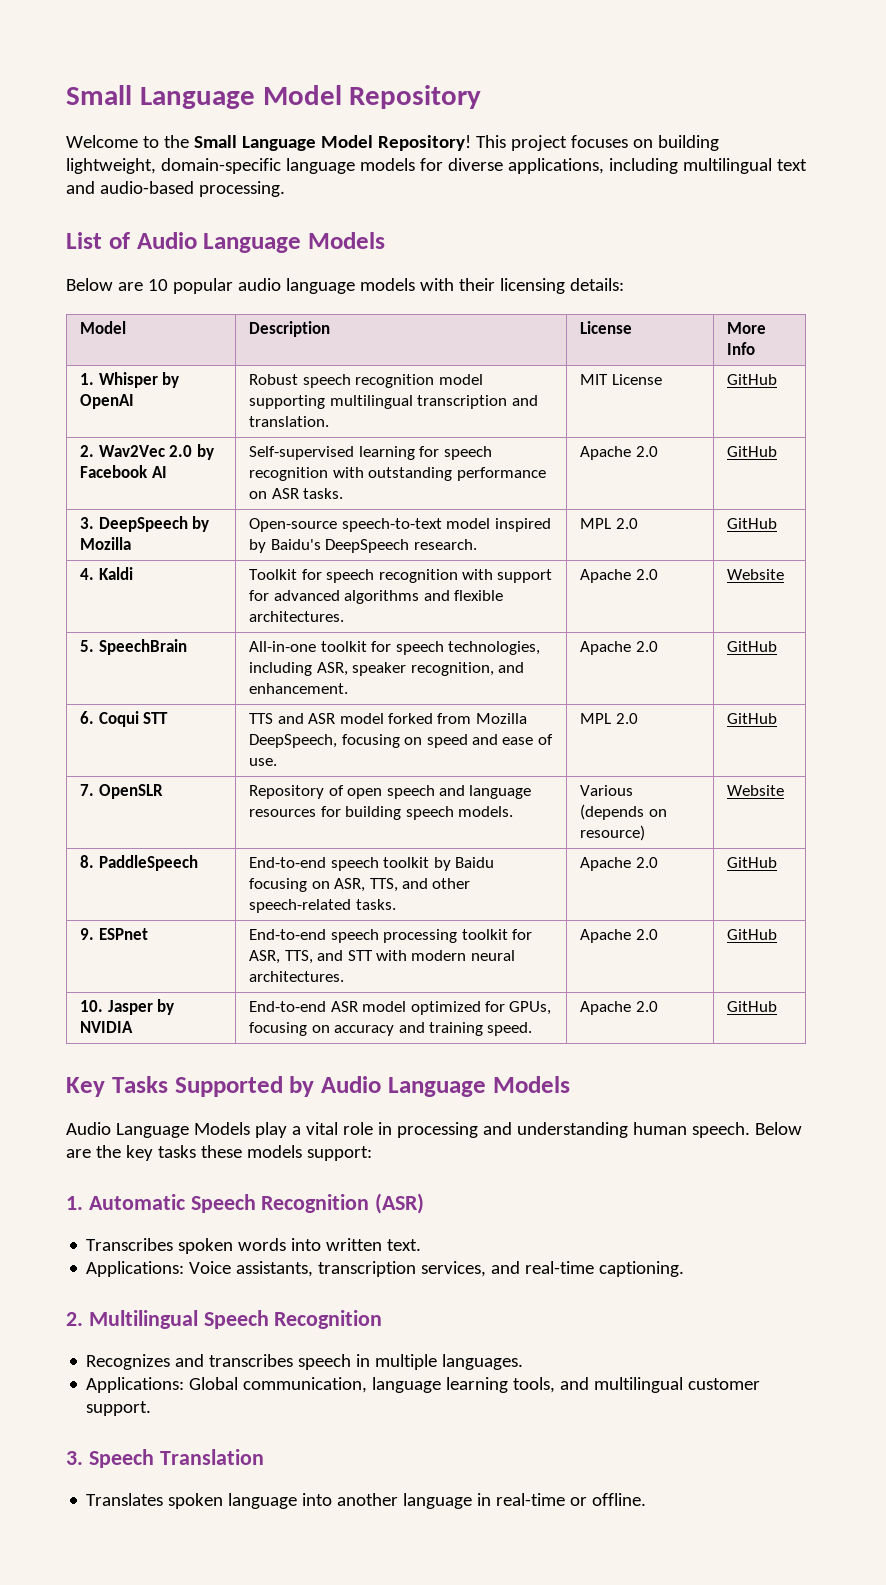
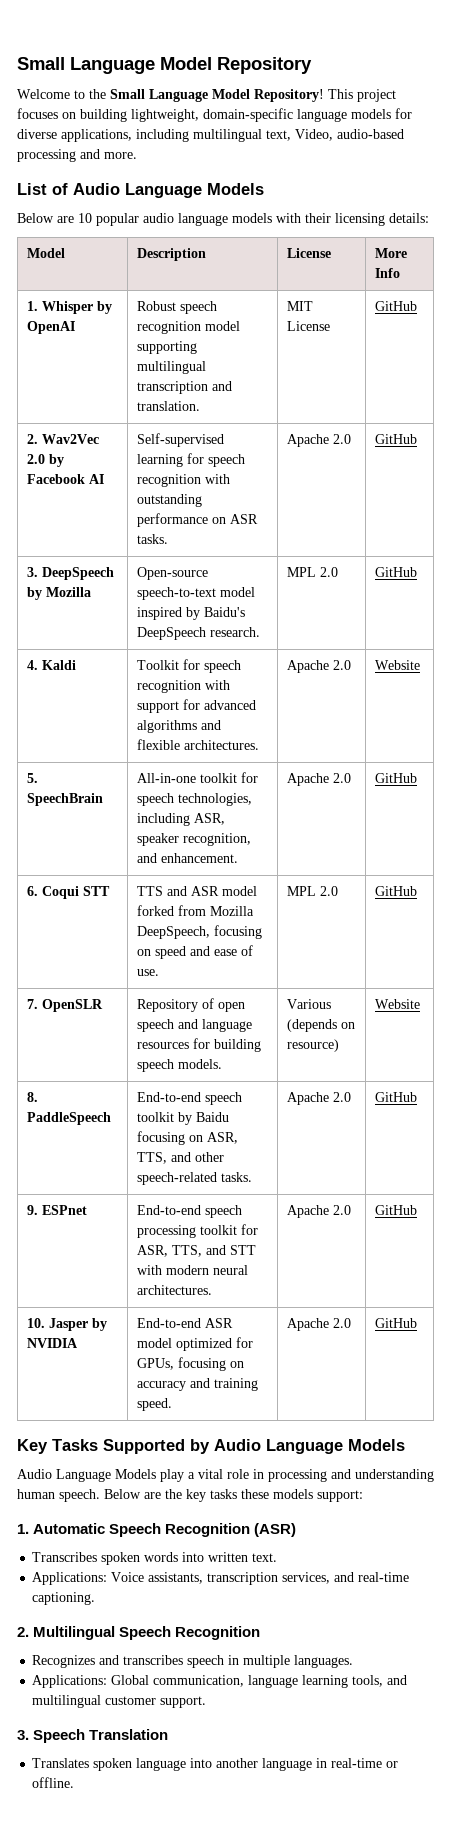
- This project focuses on building lightweight, domain-specific language models for diverse applications, including multilingual text and audio-based processing.
+ This project focuses on building lightweight, domain-specific language models for diverse applications, including multilingual text, Video, audio-based processing and more.

